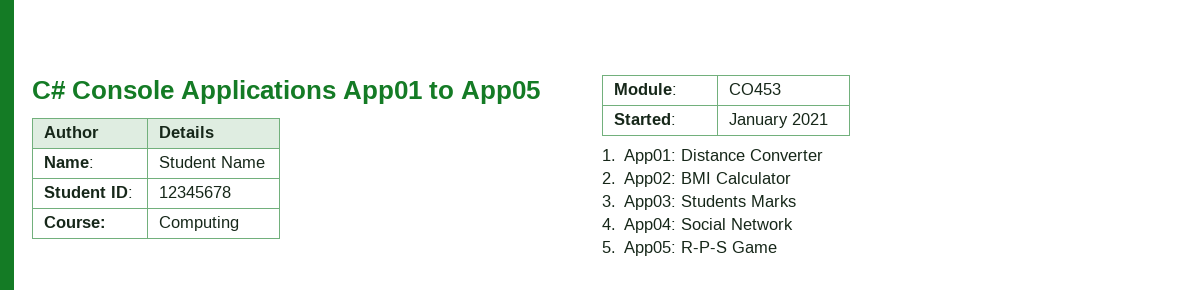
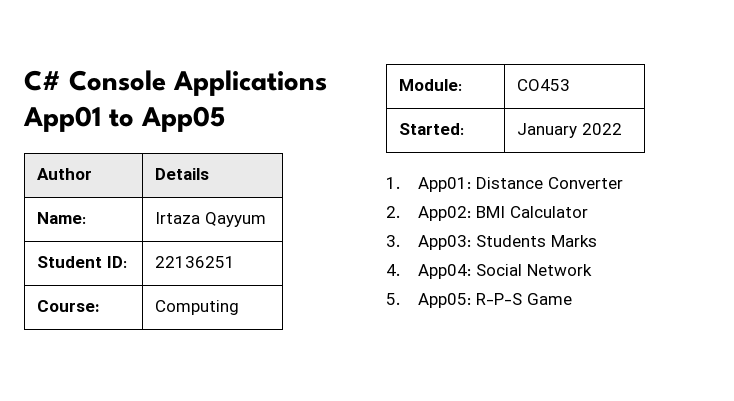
- Name: | Student Name
+ Name: | Irtaza Qayyum
- Student ID: | 12345678
+ Student ID: | 22136251
- Started: | January 2021
+ Started: | January 2022

